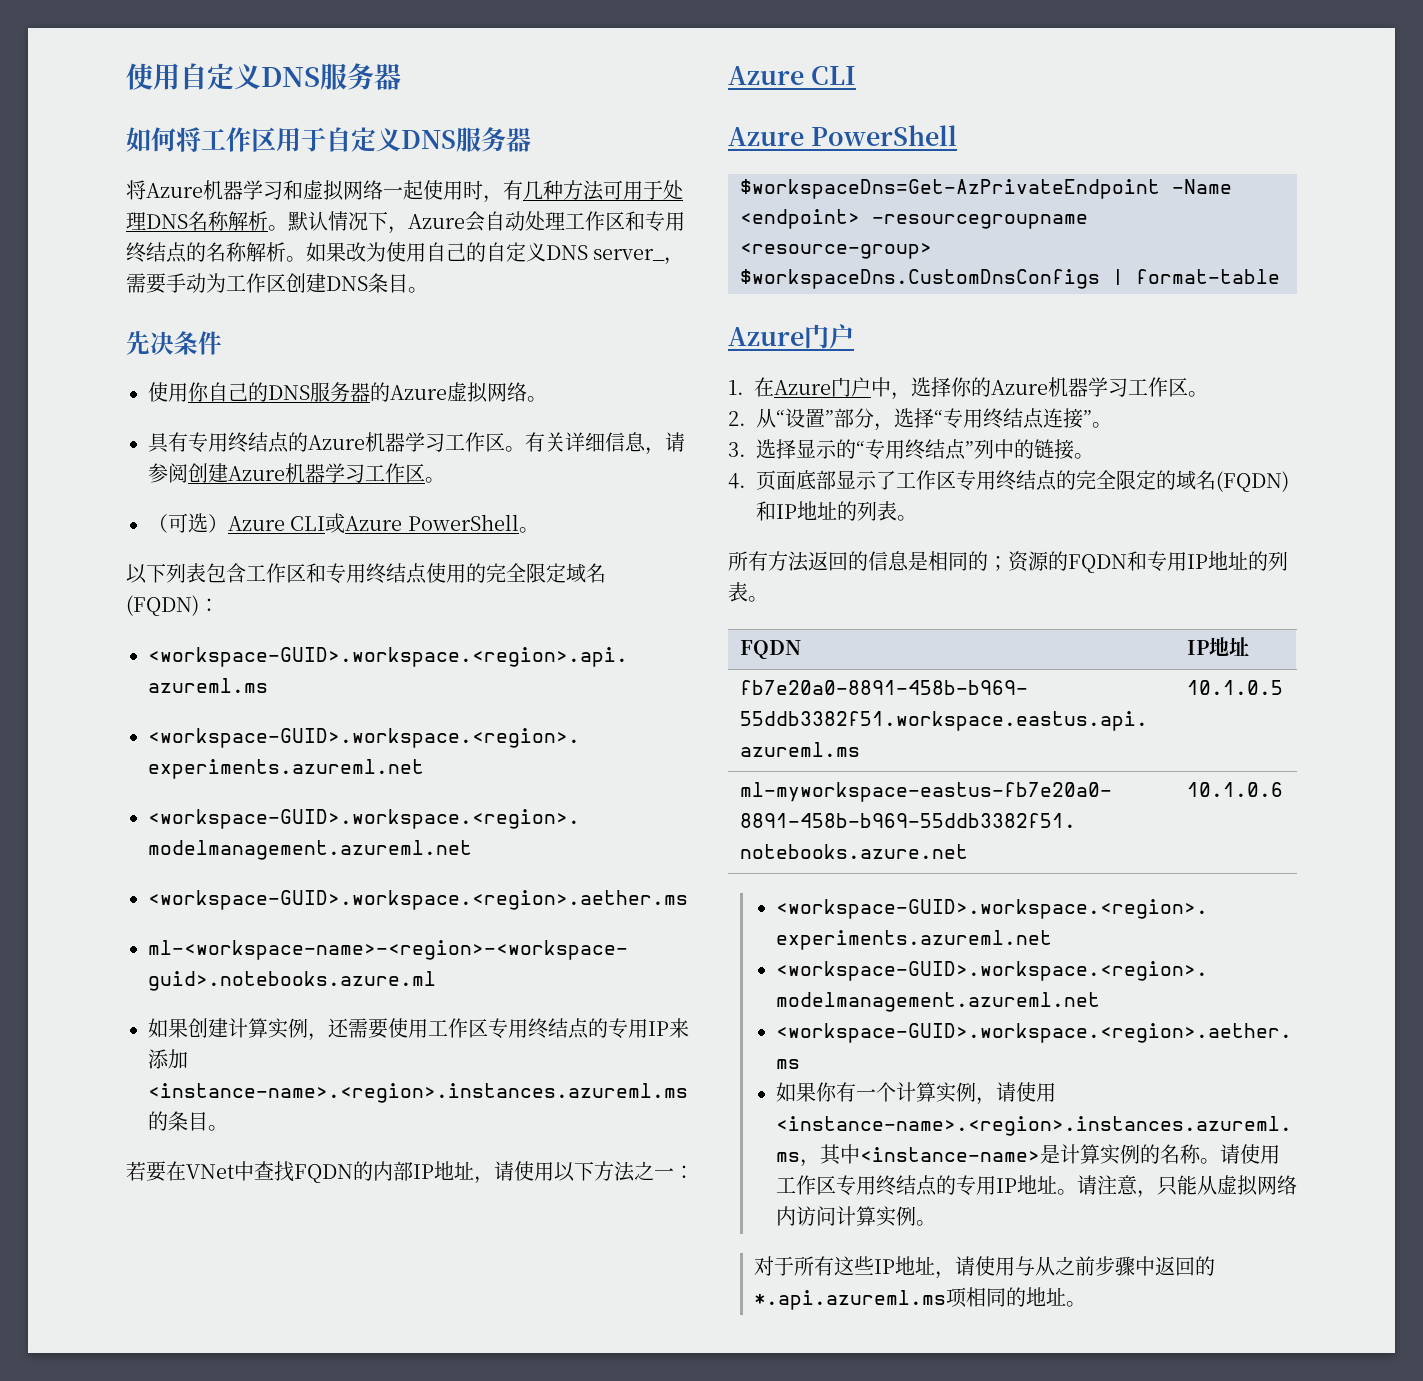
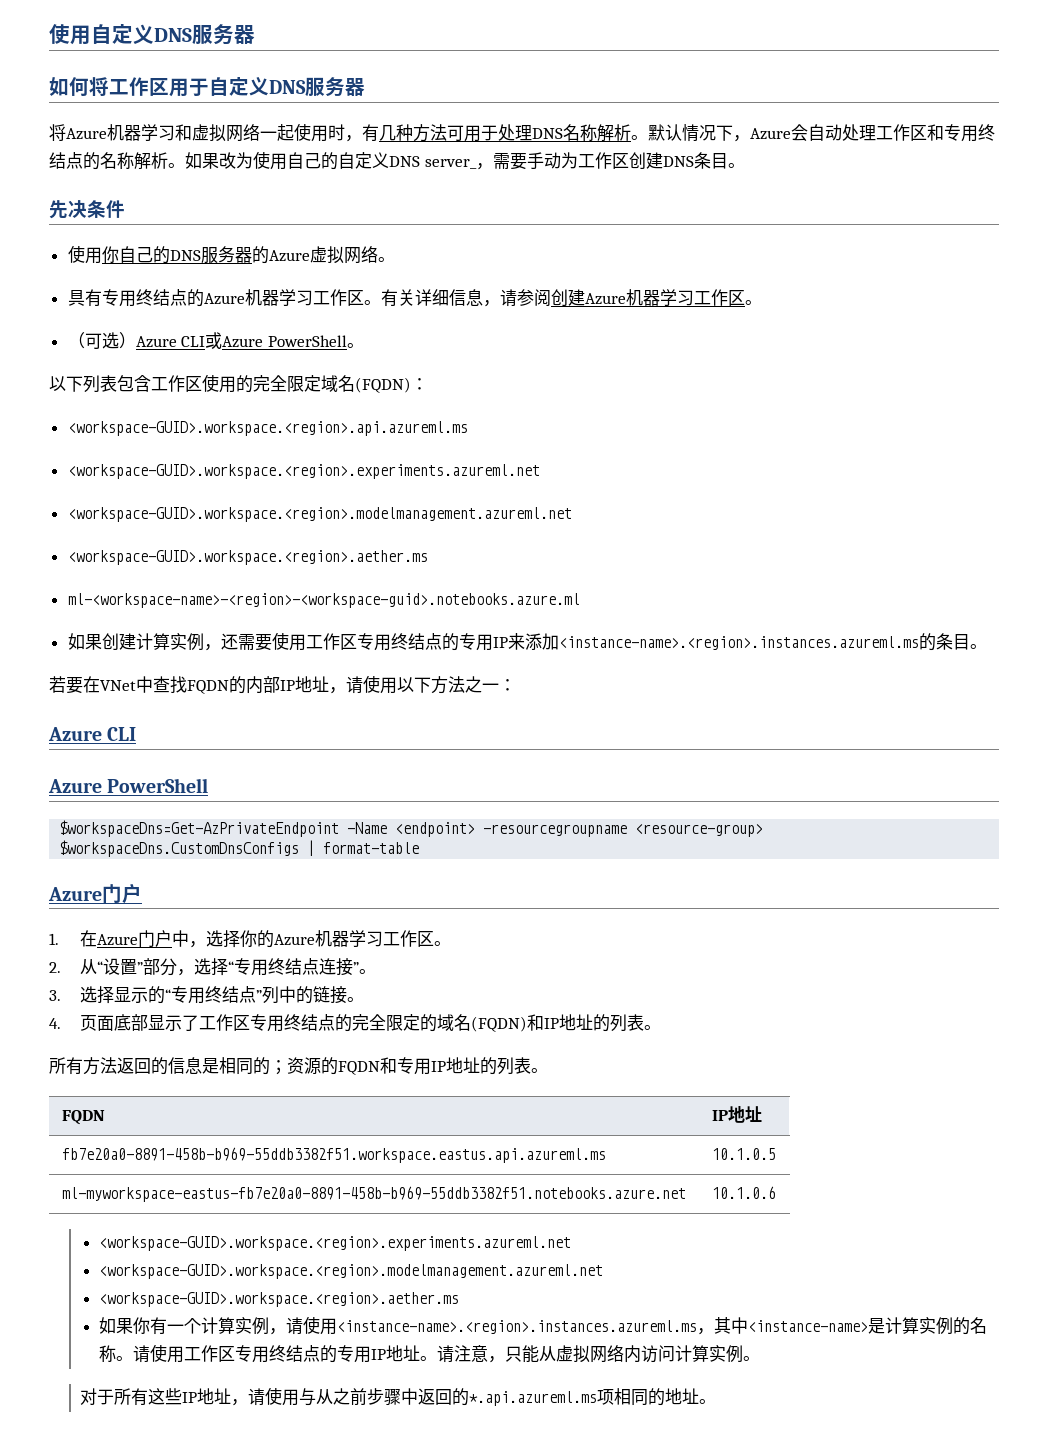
- 以下列表包含工作区和专用终结点使用的完全限定域名(FQDN)：
+ 以下列表包含工作区使用的完全限定域名(FQDN)：

